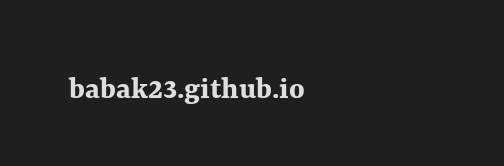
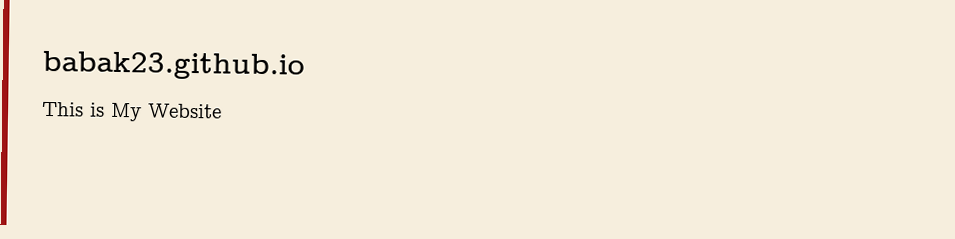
+ This is My Website

